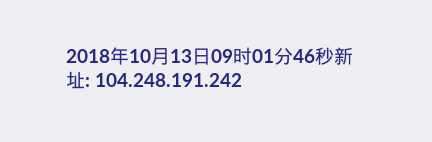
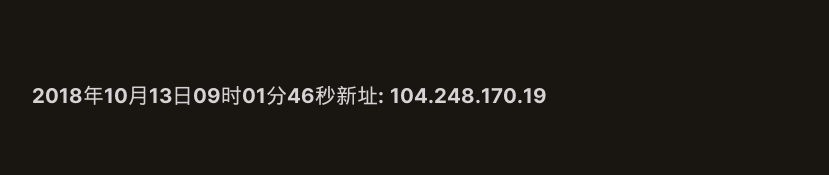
- 2018年10月13日09时01分46秒新址: 104.248.191.242
+ 2018年10月13日09时01分46秒新址: 104.248.170.19

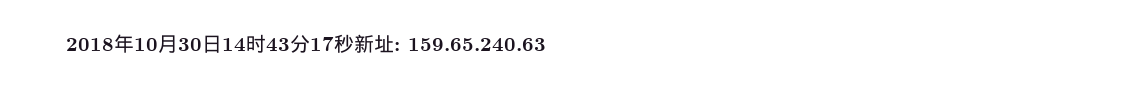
- 2018年10月13日09时01分46秒新址: 104.248.170.19
+ 2018年10月30日14时43分17秒新址: 159.65.240.63

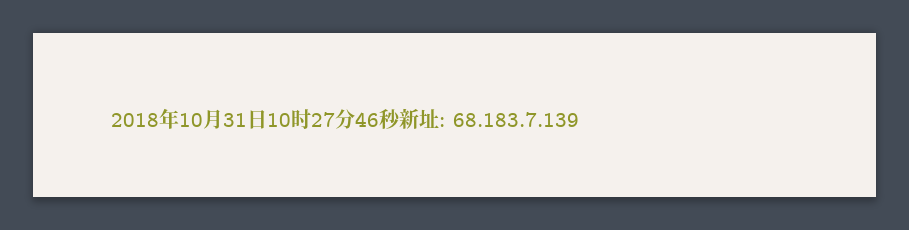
- 2018年10月30日14时43分17秒新址: 159.65.240.63
+ 2018年10月31日10时27分46秒新址: 68.183.7.139

